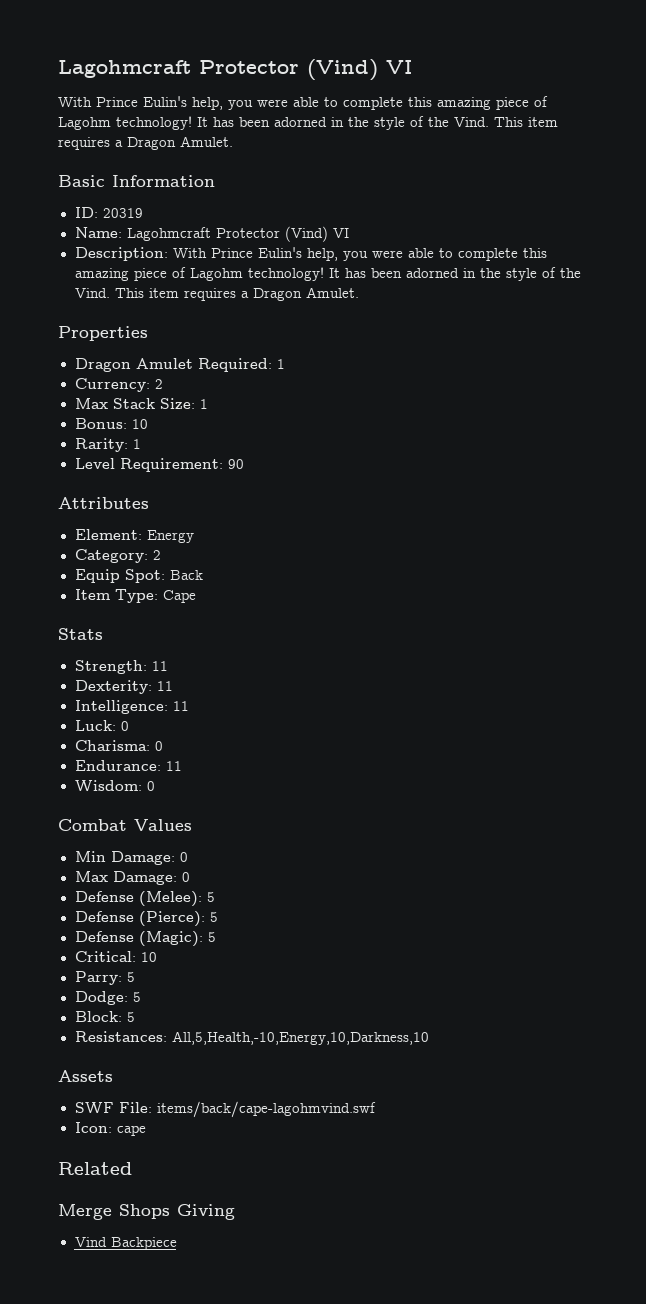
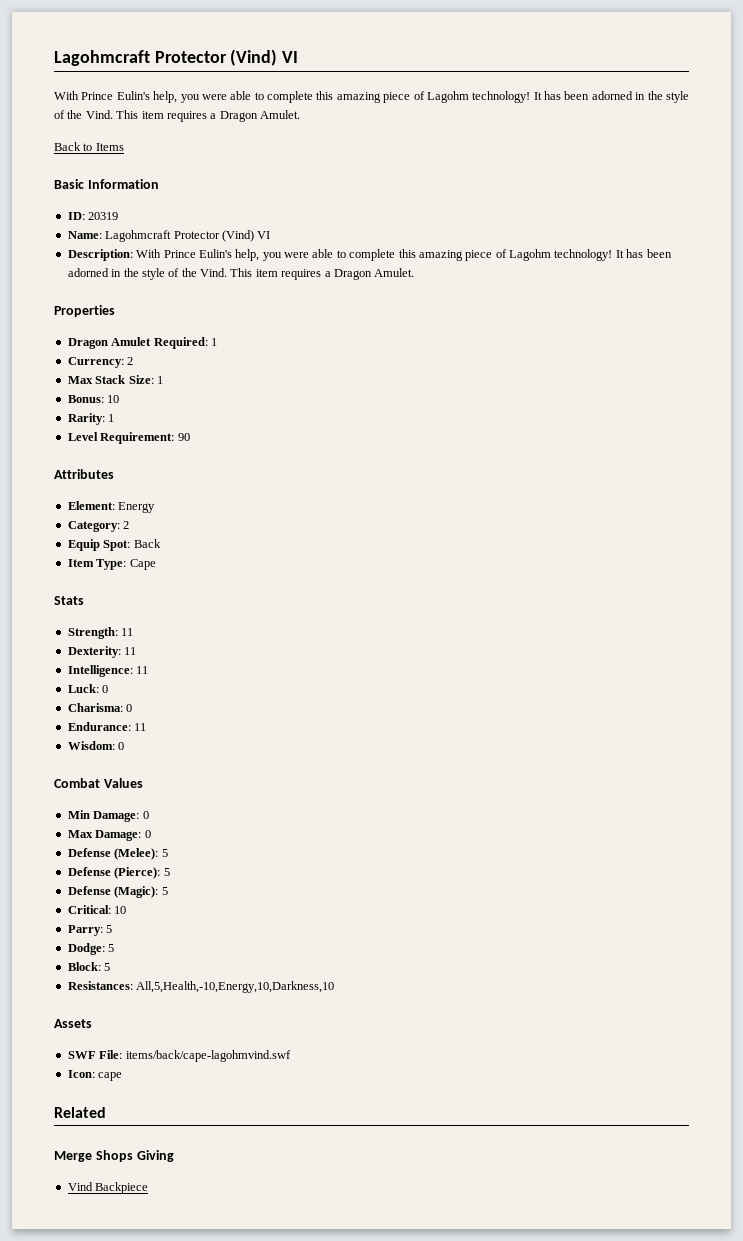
+ Back to Items

